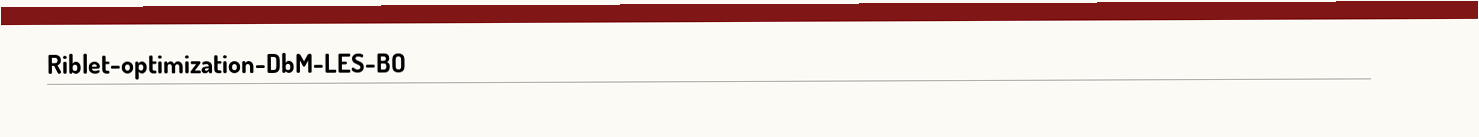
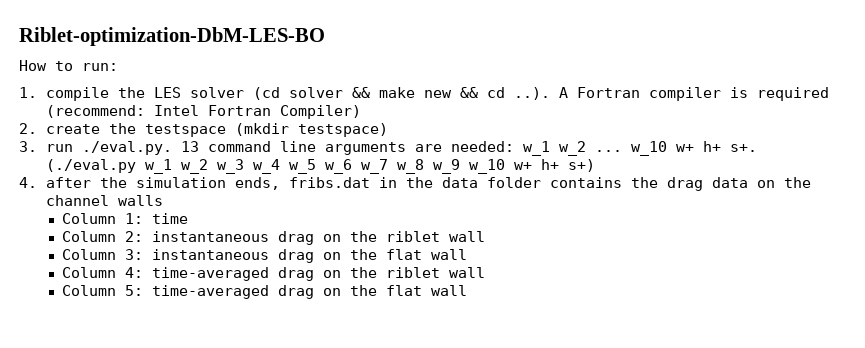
+ How to run:
+ 1. compile the LES solver (cd solver && make new && cd ..). A Fortran compiler is required (recommend: Intel Fortran Compiler)
+ 2. create the testspace (mkdir testspace)
+ 3. run ./eval.py. 13 command line arguments are needed: w_1 w_2 ... w_10 w+ h+ s+. (./eval.py w_1 w_2 w_3 w_4 w_5 w_6 w_7 w_8 w_9 w_10 w+ h+ s+)
+ 4. after the simulation ends, fribs.dat in the data folder contains the drag data on the channel walls
+ Column 1: time
+ Column 2: instantaneous drag on the riblet wall
+ Column 3: instantaneous drag on the flat wall
+ Column 4: time-averaged drag on the riblet wall
+ Column 5: time-averaged drag on the flat wall

